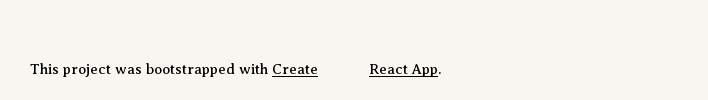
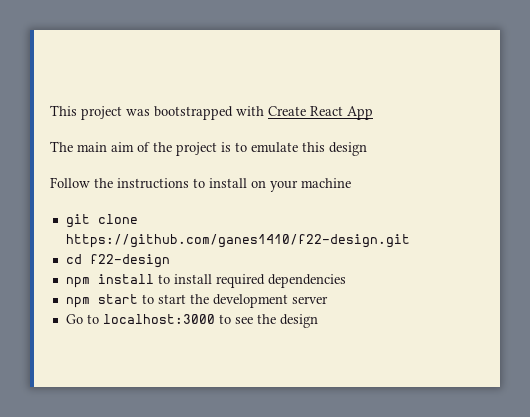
- This project was bootstrapped with Create React App.
+ This project was bootstrapped with Create React App
+ The main aim of the project is to emulate this design
+ Follow the instructions to install on your machine
+ git clone https://github.com/ganes1410/f22-design.git
+ cd f22-design
+ npm install to install required dependencies
+ npm start to start the development server
+ Go to localhost:3000 to see the design

